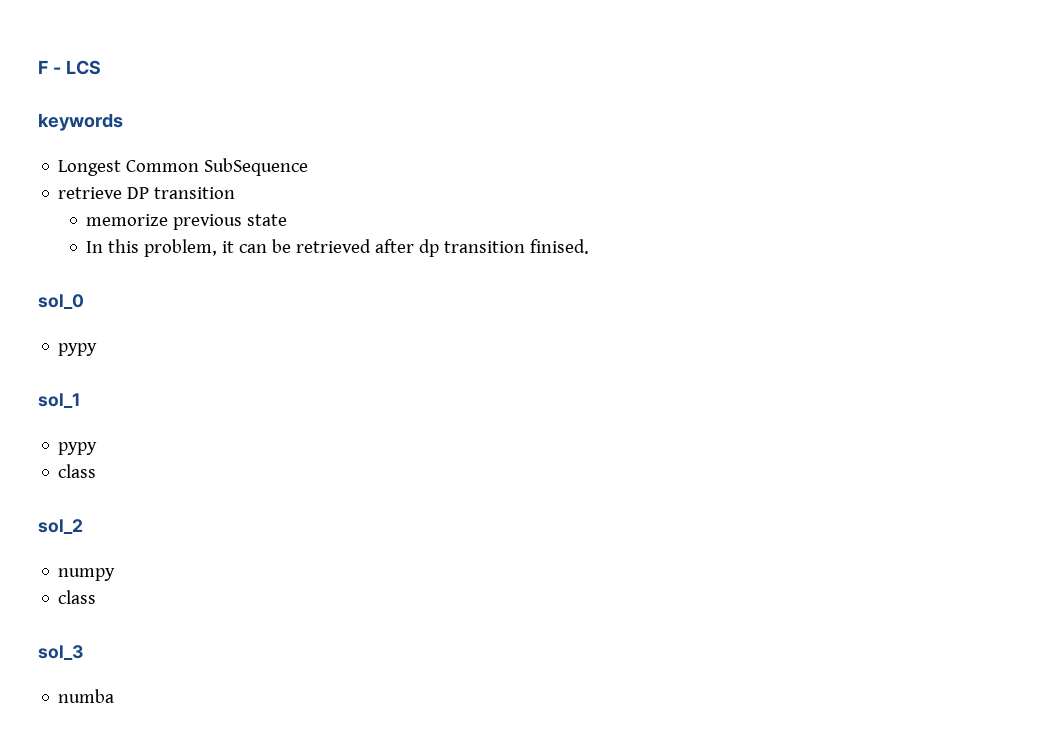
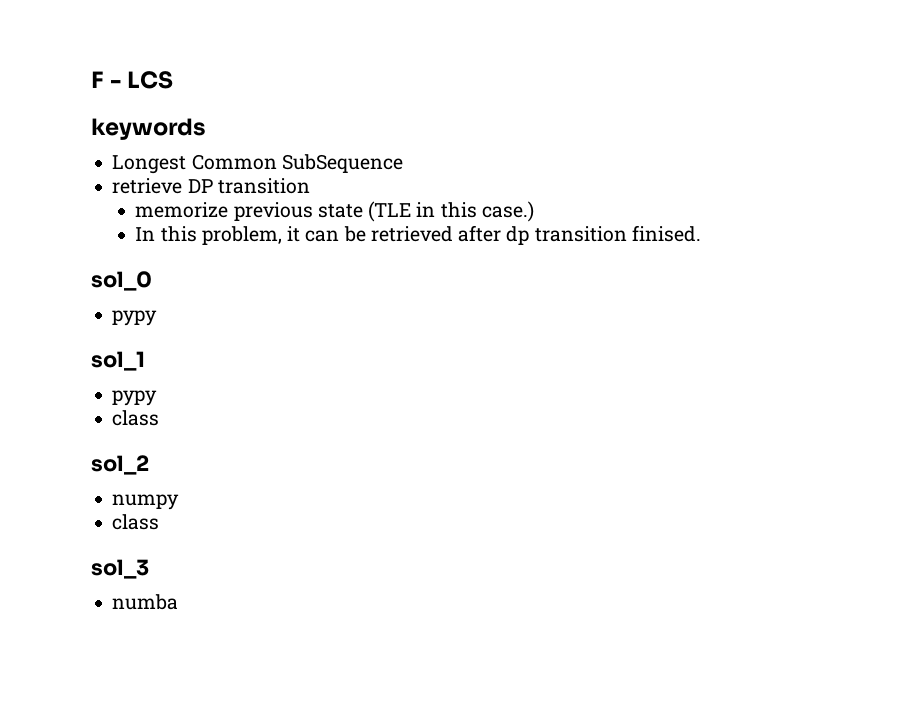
- memorize previous state
+ memorize previous state (TLE in this case.)

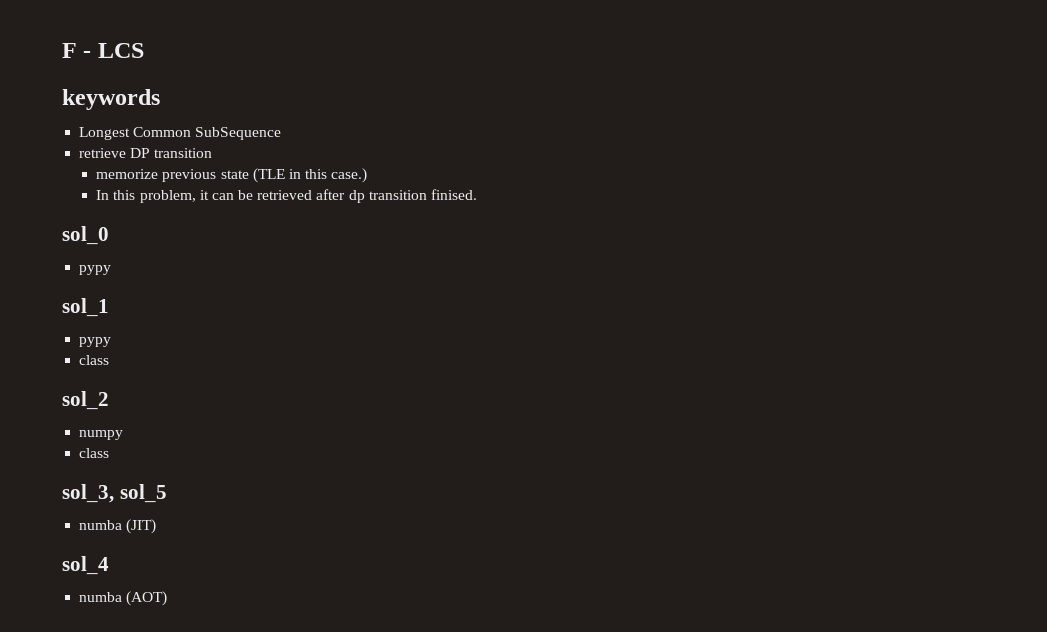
- sol_3
- numba
+ sol_3, sol_5
+ numba (JIT)
+ sol_4
+ numba (AOT)

